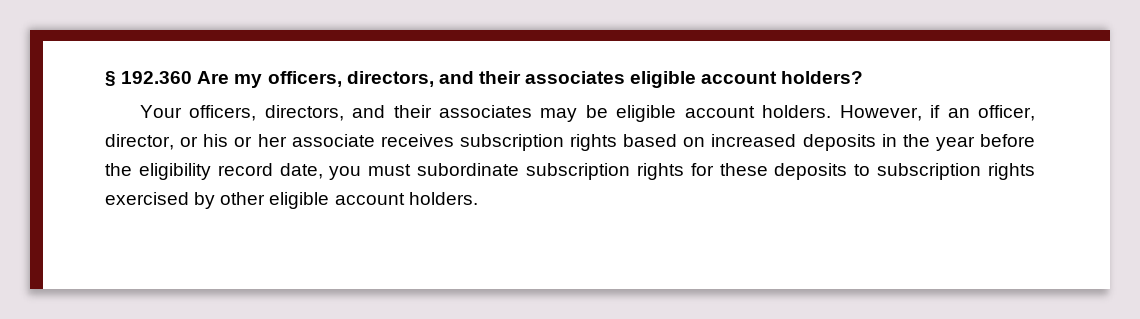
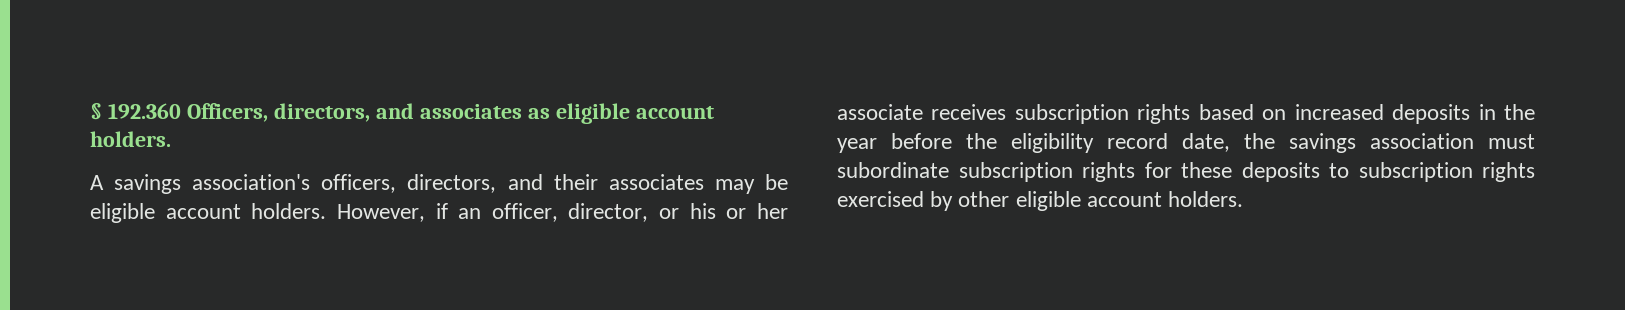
- § 192.360 Are my officers, directors, and their associates eligible account holders?
- Your officers, directors, and their associates may be eligible account holders.
+ § 192.360 Officers, directors, and associates as eligible account holders.
+ A savings association's officers, directors, and their associates may be eligible account holders.
- However, if an officer, director, or his or her associate receives subscription rights based on increased deposits in the year before the eligibility record date, you must subordinate subscription rights for these deposits to subscription rights exercised by other eligible account holders.
+ However, if an officer, director, or his or her associate receives subscription rights based on increased deposits in the year before the eligibility record date, the savings association must subordinate subscription rights for these deposits to subscription rights exercised by other eligible account holders.

